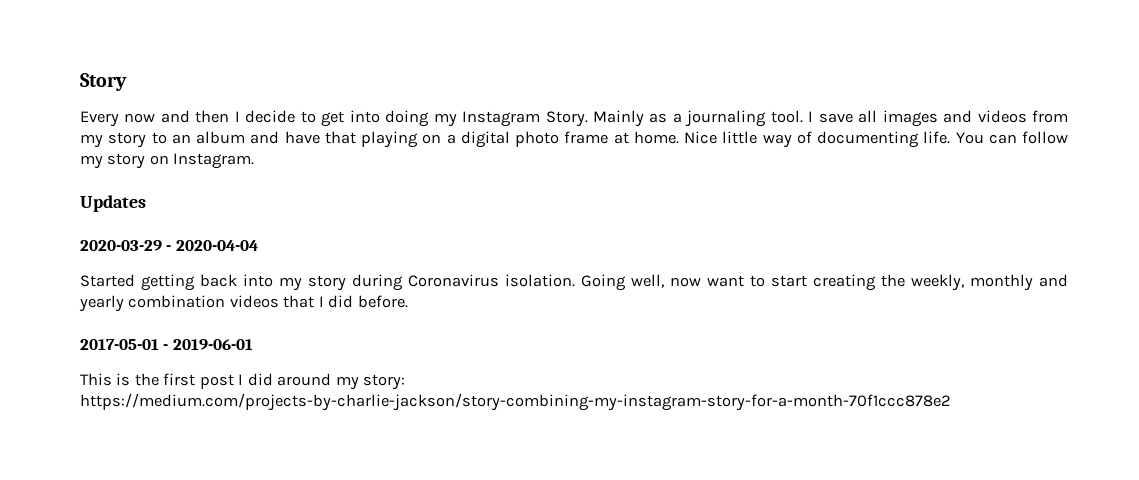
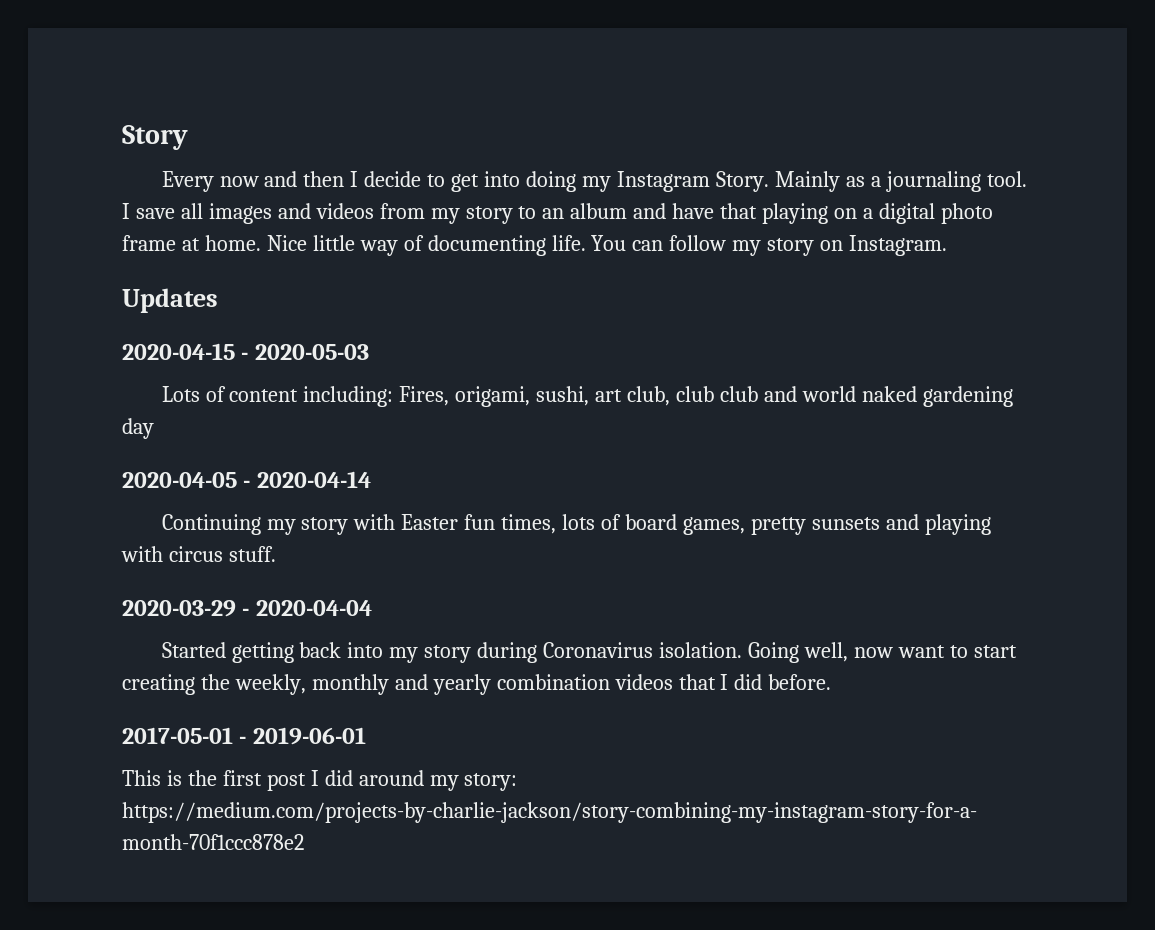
+ 2020-04-15 - 2020-05-03
+ Lots of content including: Fires, origami, sushi, art club, club club and world naked gardening day
+ 2020-04-05 - 2020-04-14
+ Continuing my story with Easter fun times, lots of board games, pretty sunsets and playing with circus stuff.

